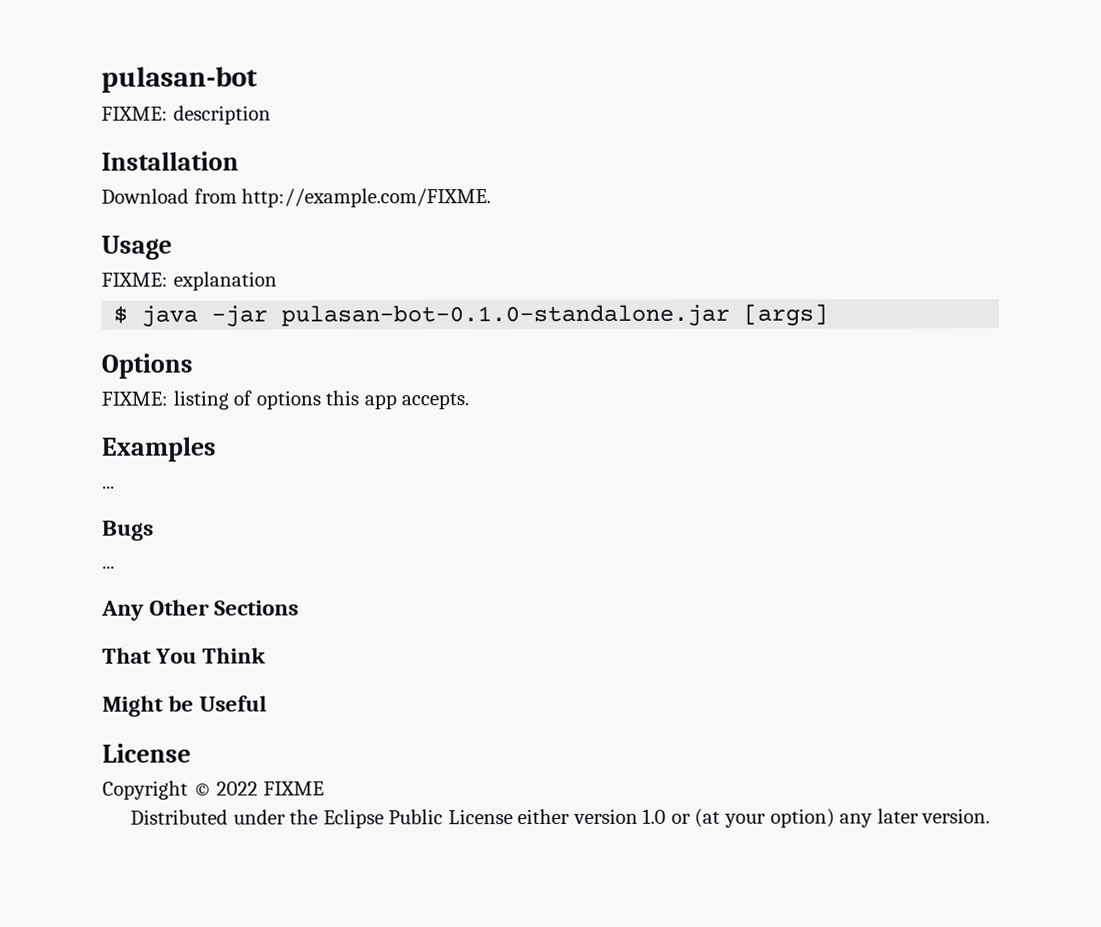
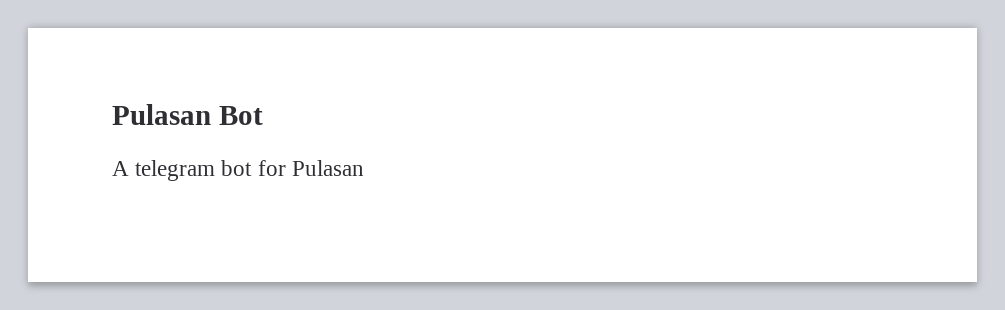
- pulasan-bot
- FIXME: description
- Installation
- Download from http://example.com/FIXME.
- Usage
- FIXME: explanation
- $ java -jar pulasan-bot-0.1.0-standalone.jar [args]
- Options
- FIXME: listing of options this app accepts.
- Examples
- ...
- Bugs
- ...
- Any Other Sections
- That You Think
- Might be Useful
- License
- Copyright © 2022 FIXME
- Distributed under the Eclipse Public License either version 1.0 or (at your option) any later version.
+ Pulasan Bot
+ A telegram bot for Pulasan

